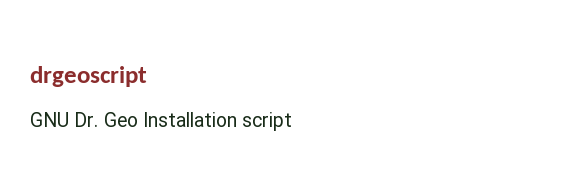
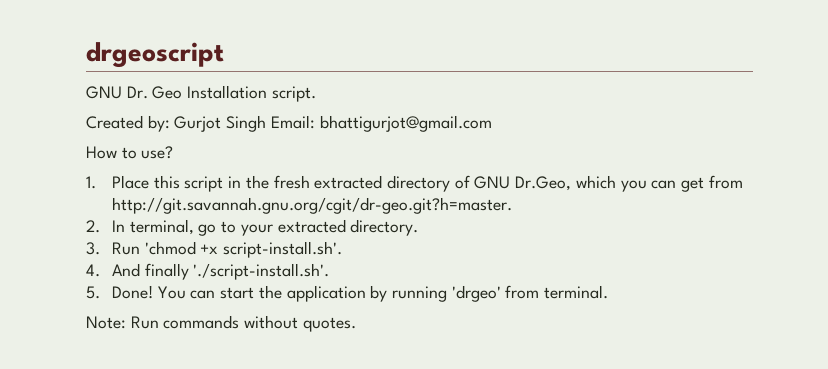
- GNU Dr. Geo Installation script
+ GNU Dr. Geo Installation script.
+ Created by: Gurjot Singh Email: bhattigurjot@gmail.com
+ How to use?
+ 1. Place this script in the fresh extracted directory of GNU Dr.Geo, which you can get from http://git.savannah.gnu.org/cgit/dr-geo.git?h=master.
+ 2. In terminal, go to your extracted directory.
+ 3. Run 'chmod +x script-install.sh'.
+ 4. And finally './script-install.sh'.
+ 5. Done! You can start the application by running 'drgeo' from terminal.
+ Note: Run commands without quotes.

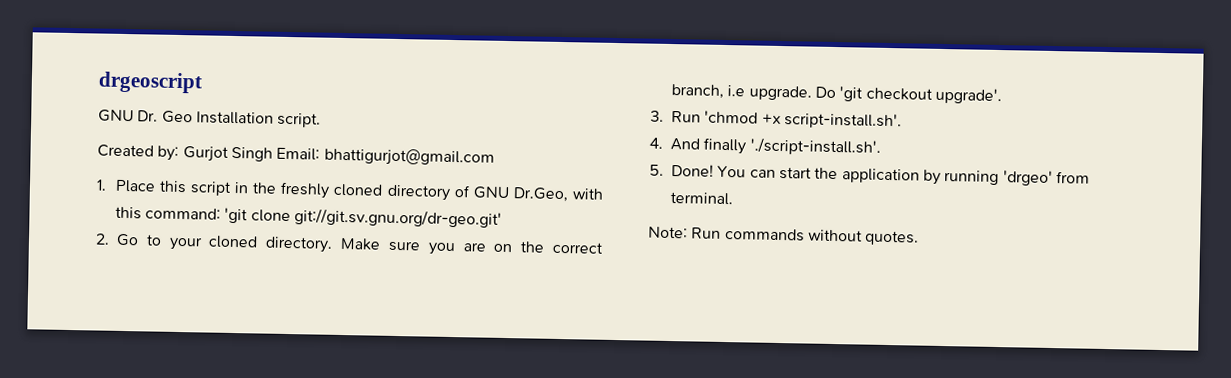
- How to use?
- 1. Place this script in the fresh extracted directory of GNU Dr.Geo, which you can get from http://git.savannah.gnu.org/cgit/dr-geo.git?h=master.
- 2. In terminal, go to your extracted directory.
+ 1. Place this script in the freshly cloned directory of GNU Dr.Geo, with this command: 'git clone git://git.sv.gnu.org/dr-geo.git'
+ 2. Go to your cloned directory. Make sure you are on the correct branch, i.e upgrade. Do 'git checkout upgrade'.

